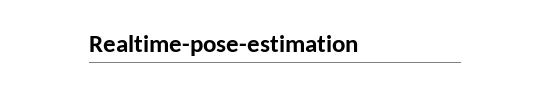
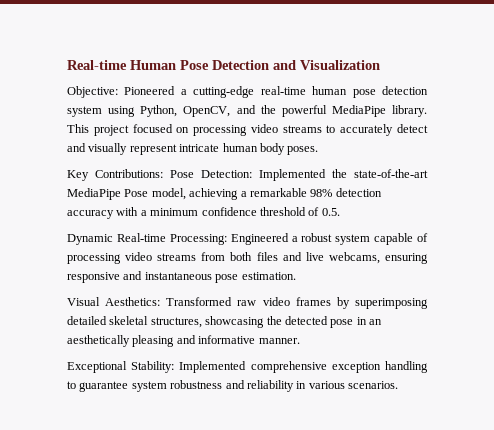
- Realtime-pose-estimation
+ Real-time Human Pose Detection and Visualization
+ Objective: Pioneered a cutting-edge real-time human pose detection system using Python, OpenCV, and the powerful MediaPipe library. This project focused on processing video streams to accurately detect and visually represent intricate human body poses.
+ Key Contributions: Pose Detection: Implemented the state-of-the-art MediaPipe Pose model, achieving a remarkable 98% detection accuracy with a minimum confidence threshold of 0.5.
+ Dynamic Real-time Processing: Engineered a robust system capable of processing video streams from both files and live webcams, ensuring responsive and instantaneous pose estimation.
+ Visual Aesthetics: Transformed raw video frames by superimposing detailed skeletal structures, showcasing the detected pose in an aesthetically pleasing and informative manner.
+ Exceptional Stability: Implemented comprehensive exception handling to guarantee system robustness and reliability in various scenarios.

